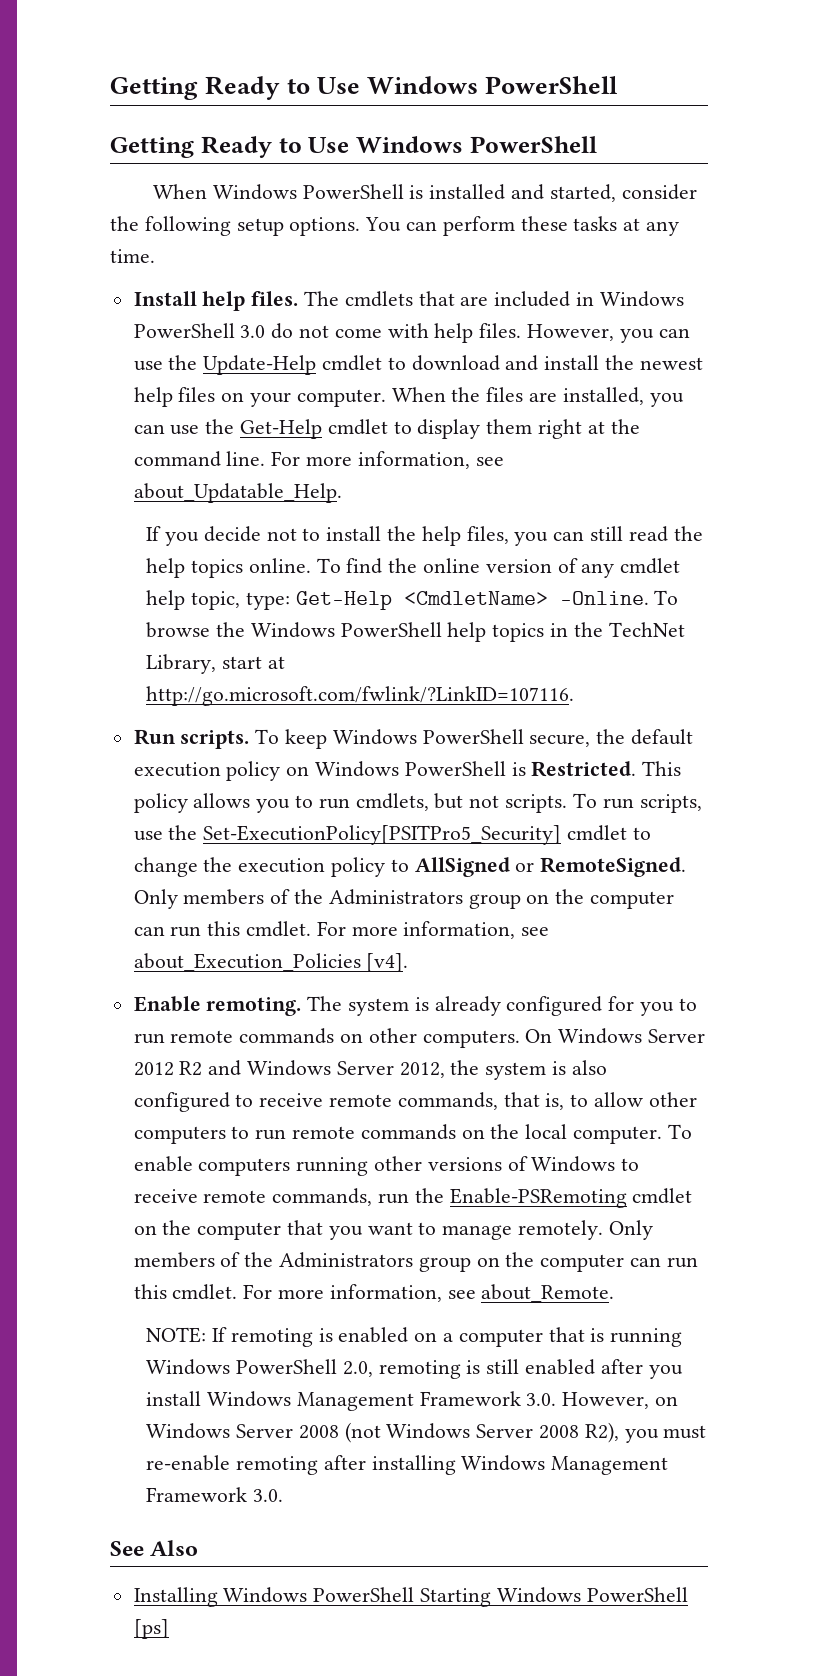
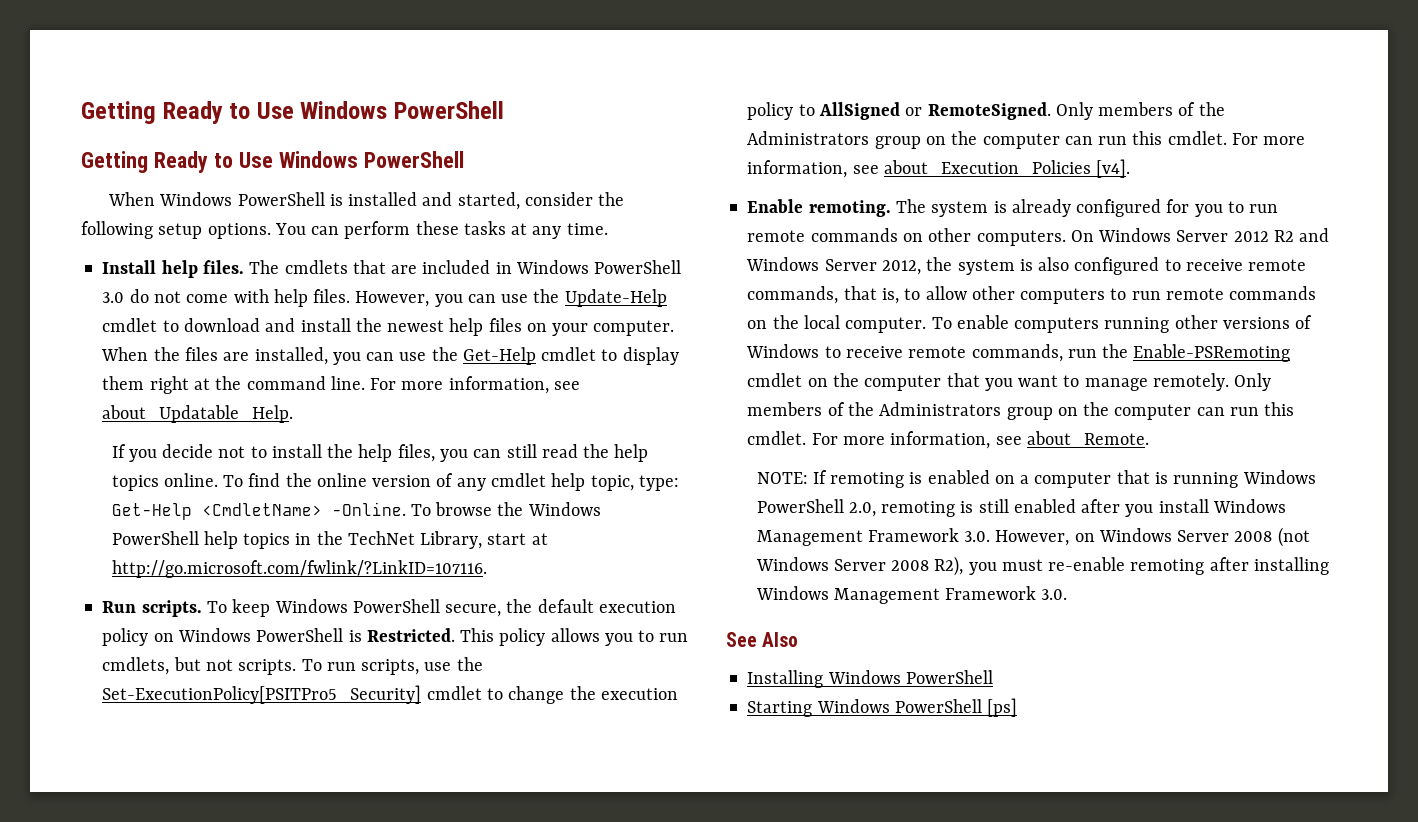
- Installing Windows PowerShell Starting Windows PowerShell [ps]
+ Installing Windows PowerShell
+ Starting Windows PowerShell [ps]

